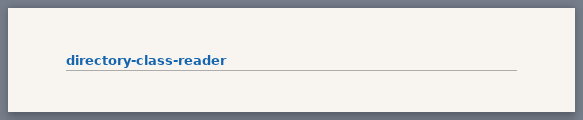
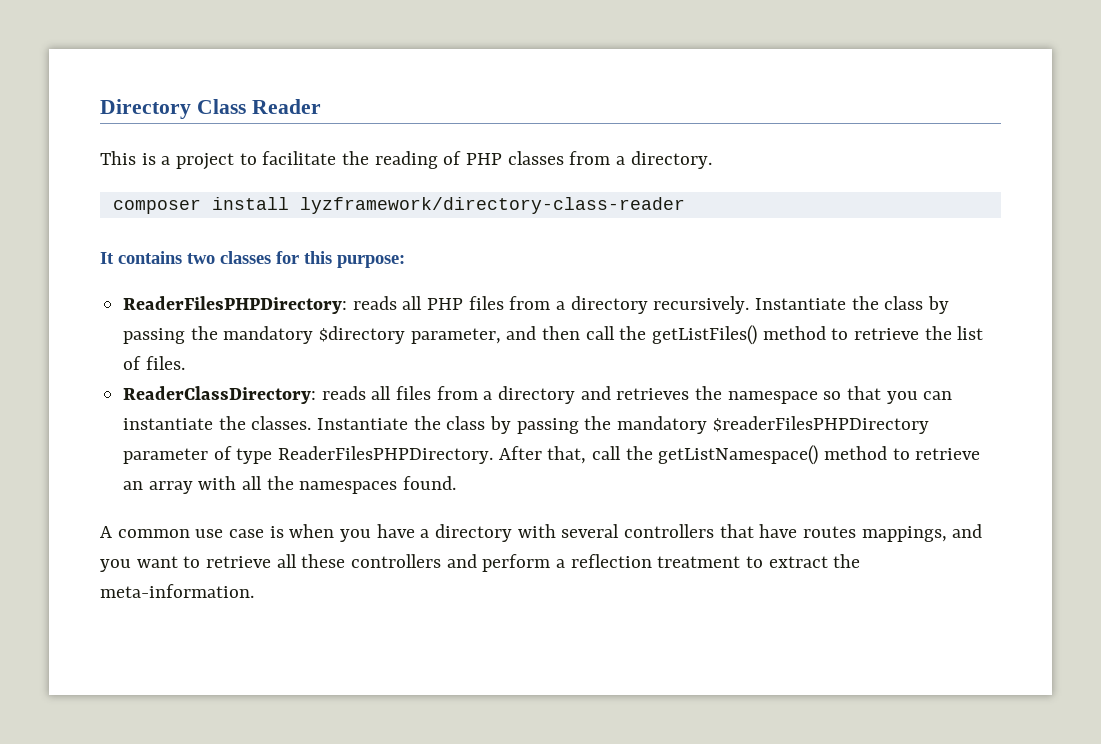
- directory-class-reader
+ Directory Class Reader
+ This is a project to facilitate the reading of PHP classes from a directory.
+ composer install lyzframework/directory-class-reader
+ It contains two classes for this purpose:
+ ReaderFilesPHPDirectory: reads all PHP files from a directory recursively. Instantiate the class by passing the mandatory $directory parameter, and then call the getListFiles() method to retrieve the list of files.
+ ReaderClassDirectory: reads all files from a directory and retrieves the namespace so that you can instantiate the classes. Instantiate the class by passing the mandatory $readerFilesPHPDirectory parameter of type ReaderFilesPHPDirectory. After that, call the getListNamespace() method to retrieve an array with all the namespaces found.
+ A common use case is when you have a directory with several controllers that have routes mappings, and you want to retrieve all these controllers and perform a reflection treatment to extract the meta-information.

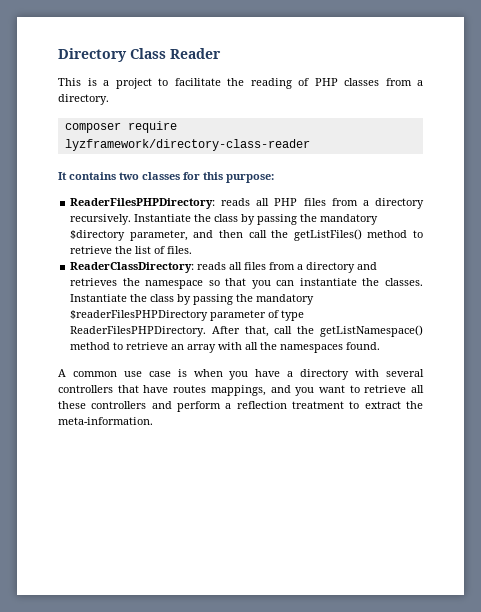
- composer install lyzframework/directory-class-reader
+ composer require lyzframework/directory-class-reader

